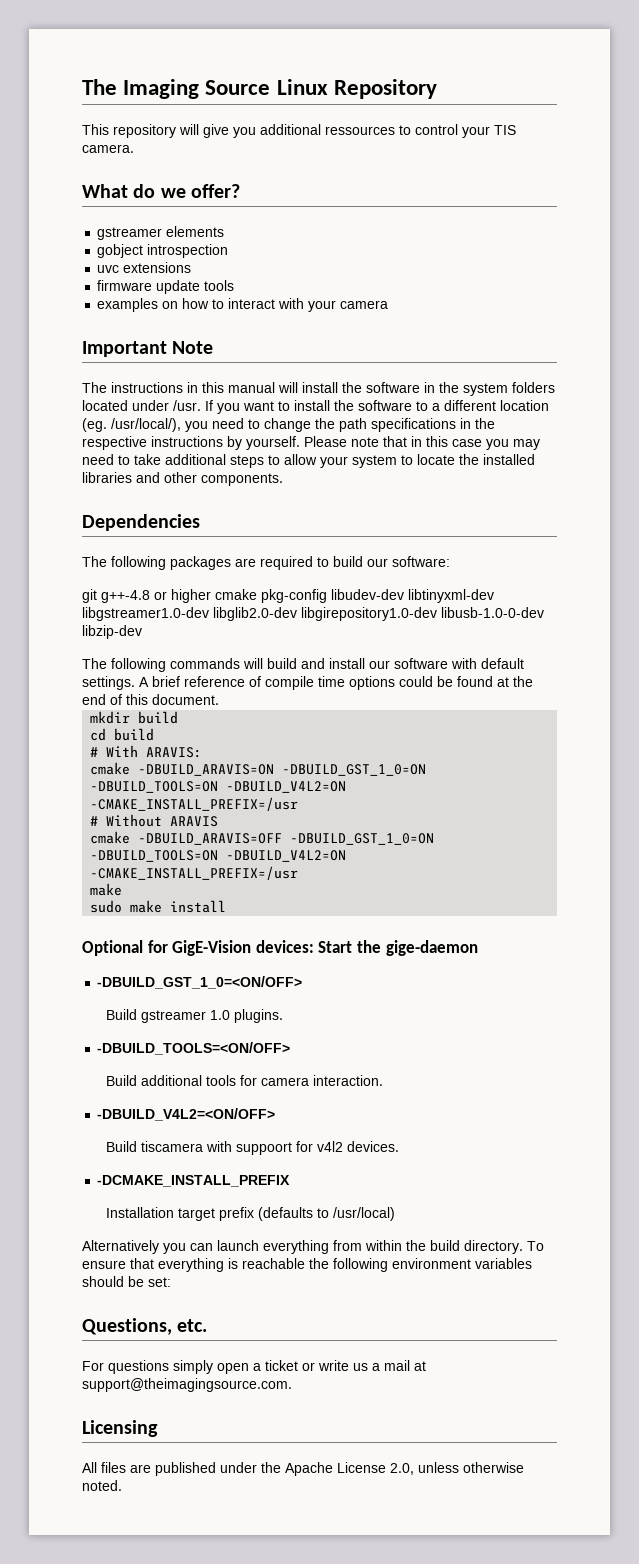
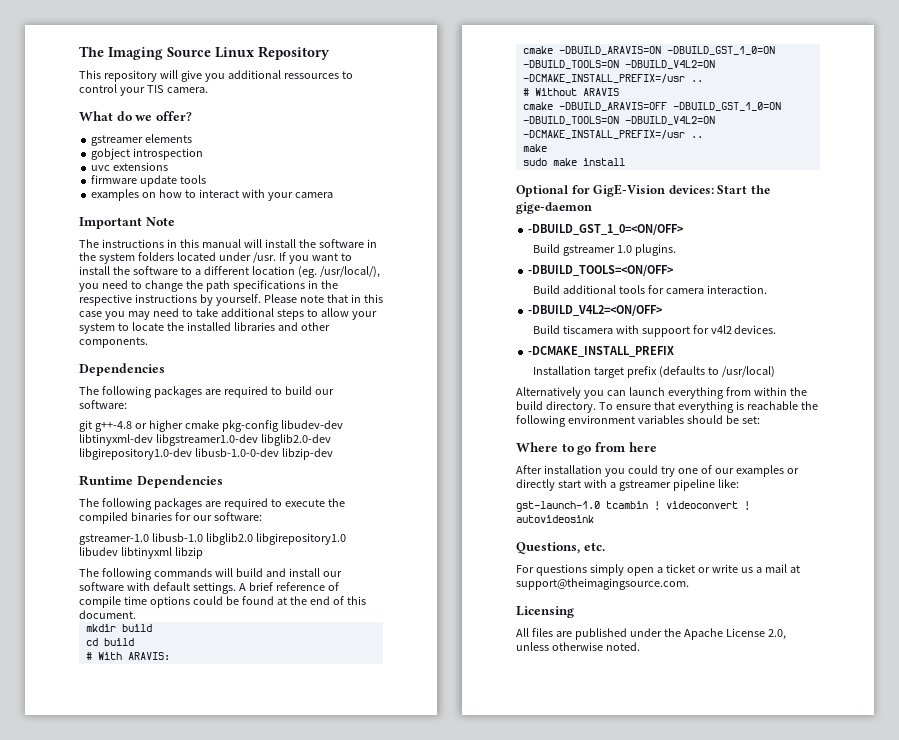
+ Runtime Dependencies
+ The following packages are required to execute the compiled binaries for our software:
+ gstreamer-1.0 libusb-1.0 libglib2.0 libgirepository1.0 libudev libtinyxml libzip
- cmake -DBUILD_ARAVIS=ON -DBUILD_GST_1_0=ON -DBUILD_TOOLS=ON -DBUILD_V4L2=ON -CMAKE_INSTALL_PREFIX=/usr
+ cmake -DBUILD_ARAVIS=ON -DBUILD_GST_1_0=ON -DBUILD_TOOLS=ON -DBUILD_V4L2=ON -DCMAKE_INSTALL_PREFIX=/usr ..
- cmake -DBUILD_ARAVIS=OFF -DBUILD_GST_1_0=ON -DBUILD_TOOLS=ON -DBUILD_V4L2=ON -CMAKE_INSTALL_PREFIX=/usr
+ cmake -DBUILD_ARAVIS=OFF -DBUILD_GST_1_0=ON -DBUILD_TOOLS=ON -DBUILD_V4L2=ON -DCMAKE_INSTALL_PREFIX=/usr ..
+ Where to go from here
+ After installation you could try one of our examples or directly start with a gstreamer pipeline like:
+ gst-launch-1.0 tcambin ! videoconvert ! autovideosink

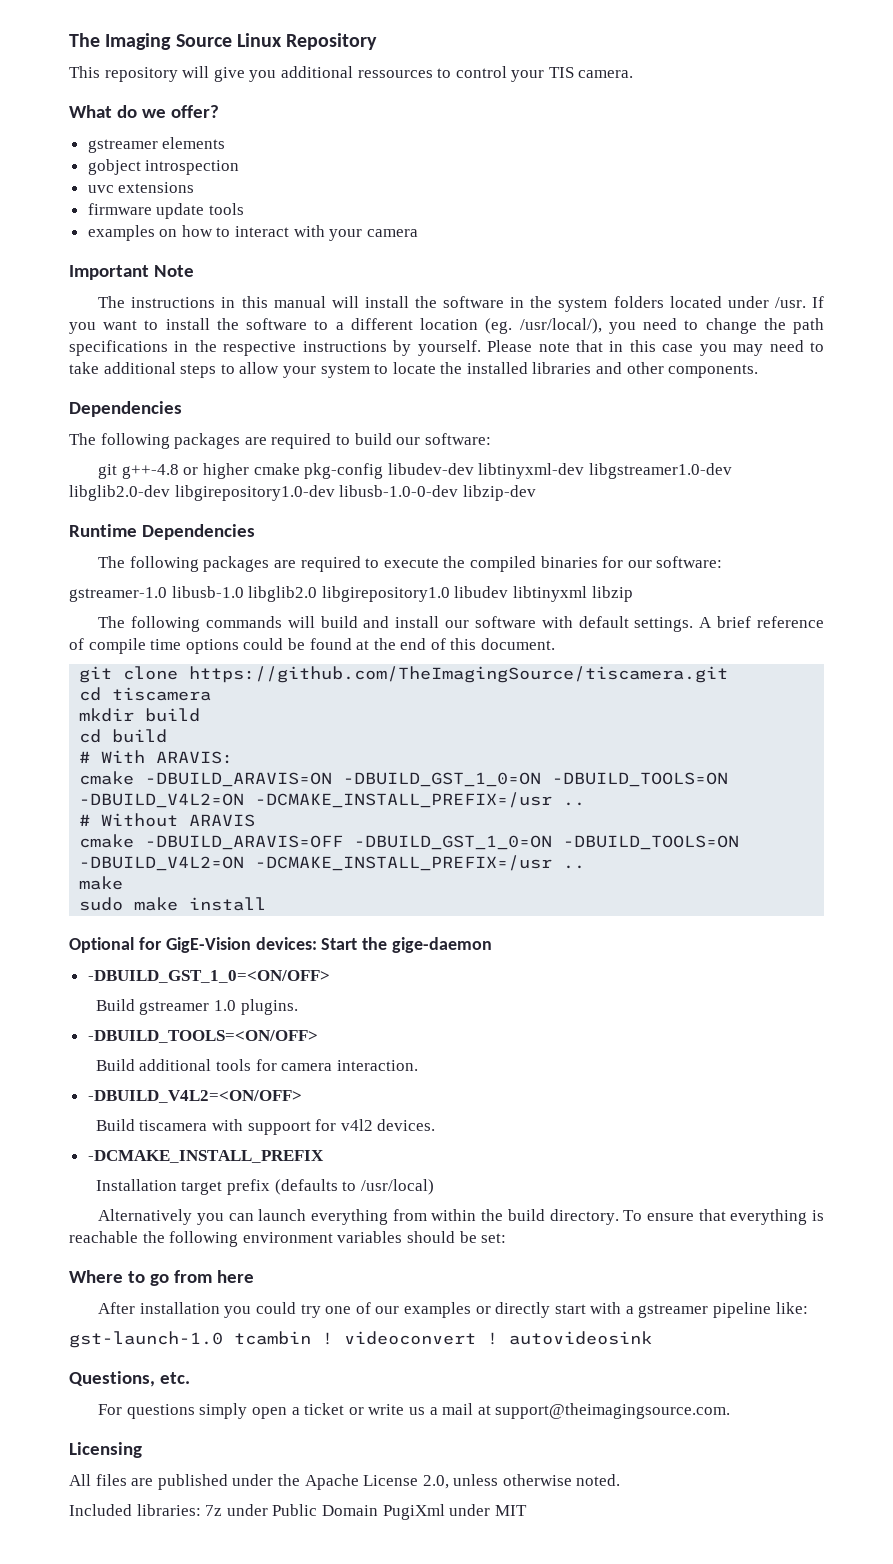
+ git clone https://github.com/TheImagingSource/tiscamera.git
+ cd tiscamera
+ Included libraries: 7z under Public Domain PugiXml under MIT

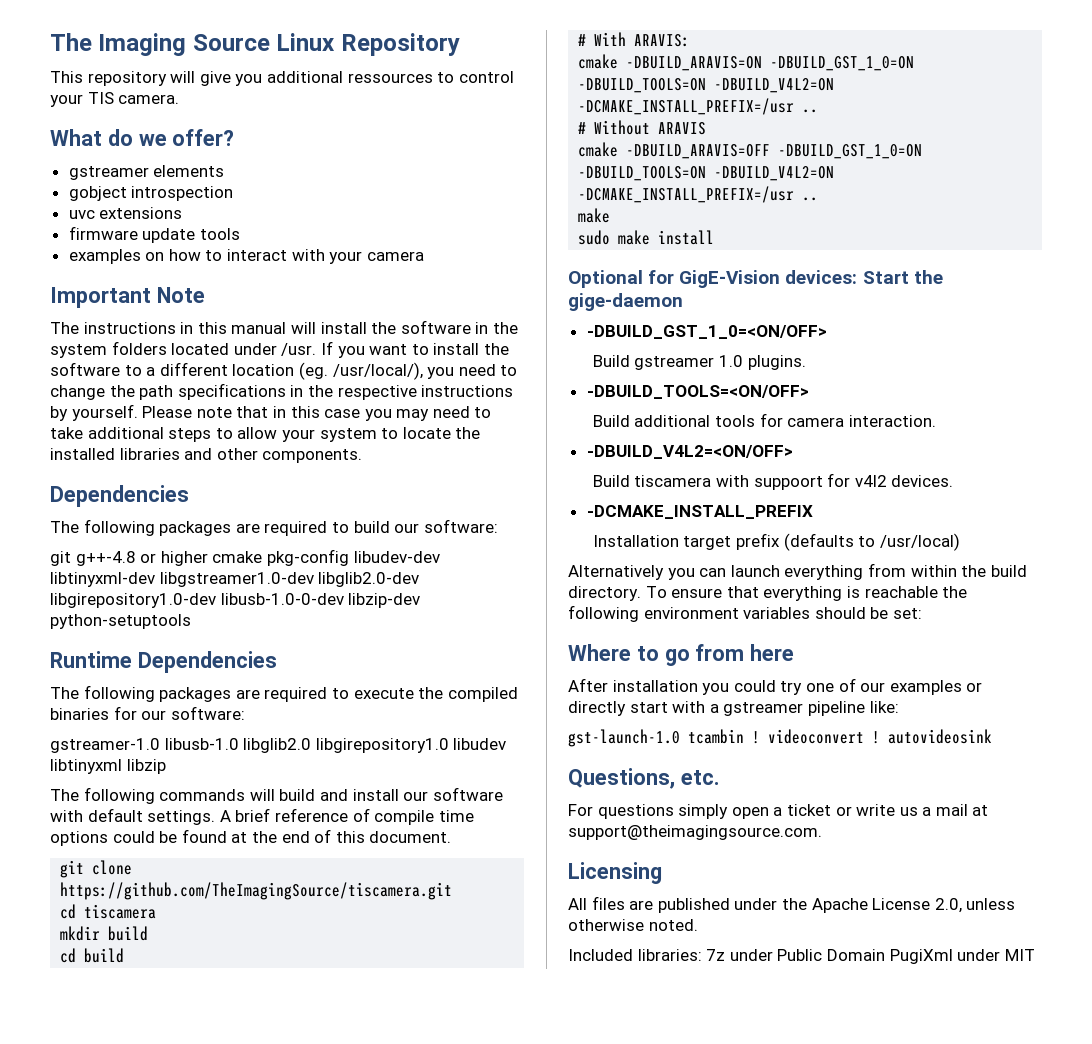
- git g++-4.8 or higher cmake pkg-config libudev-dev libtinyxml-dev libgstreamer1.0-dev libglib2.0-dev libgirepository1.0-dev libusb-1.0-0-dev libzip-dev
+ git g++-4.8 or higher cmake pkg-config libudev-dev libtinyxml-dev libgstreamer1.0-dev libglib2.0-dev libgirepository1.0-dev libusb-1.0-0-dev libzip-dev python-setuptools

